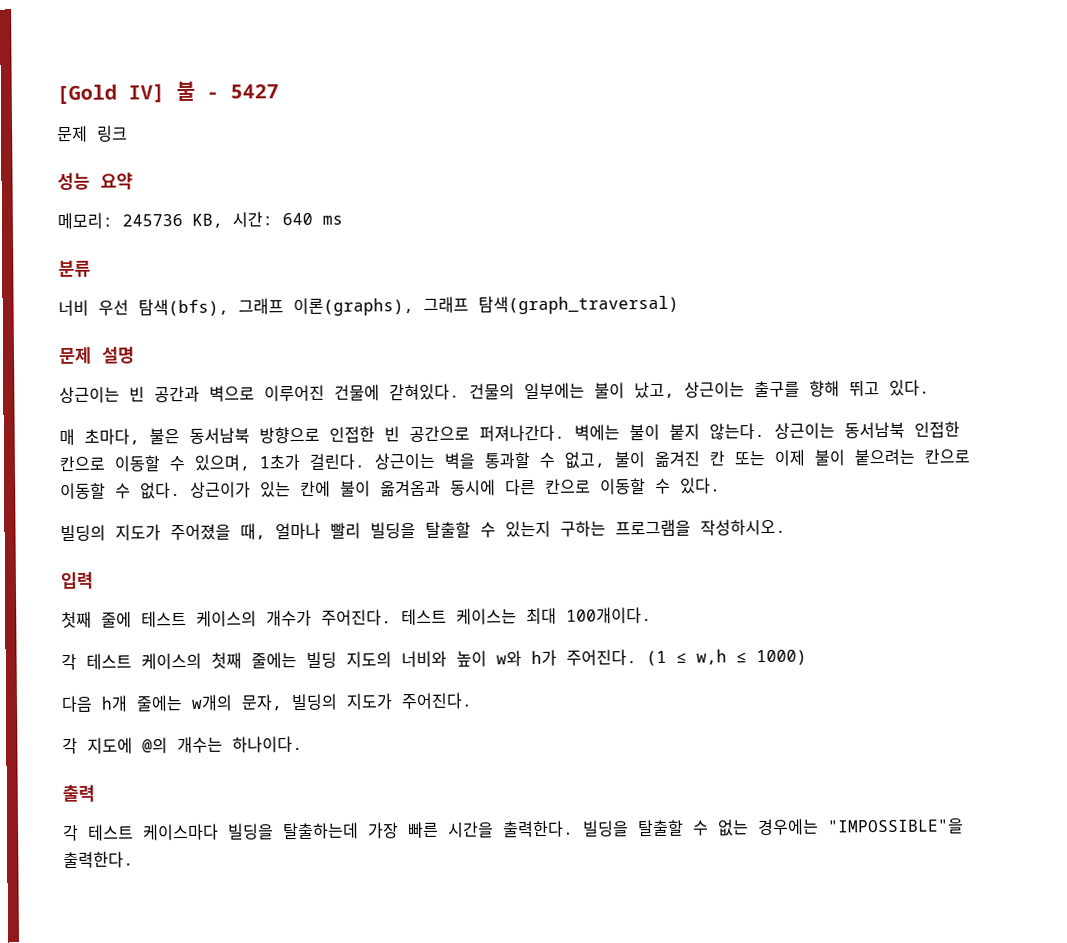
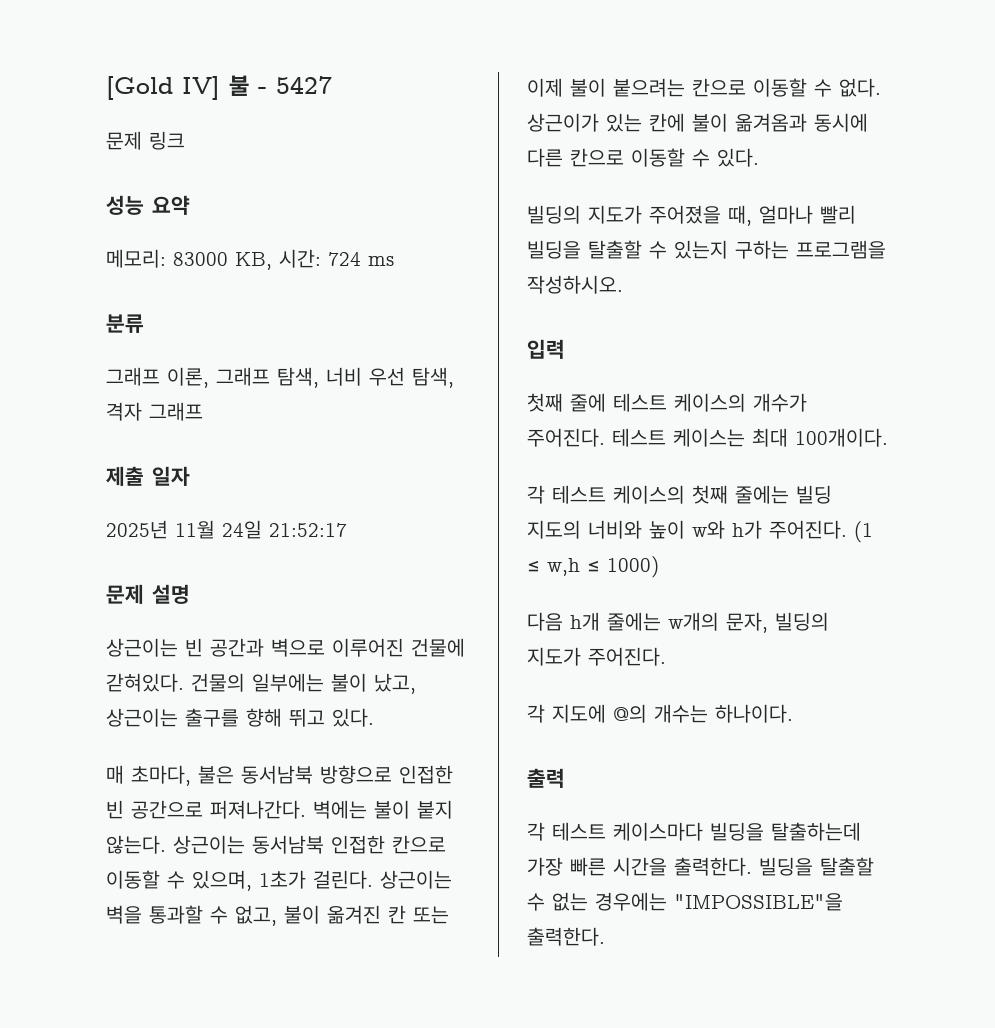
- 메모리: 245736 KB, 시간: 640 ms
+ 메모리: 83000 KB, 시간: 724 ms
- 너비 우선 탐색(bfs), 그래프 이론(graphs), 그래프 탐색(graph_traversal)
+ 그래프 이론, 그래프 탐색, 너비 우선 탐색, 격자 그래프
+ 제출 일자
+ 2025년 11월 24일 21:52:17

